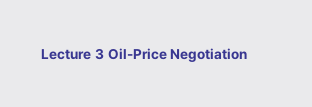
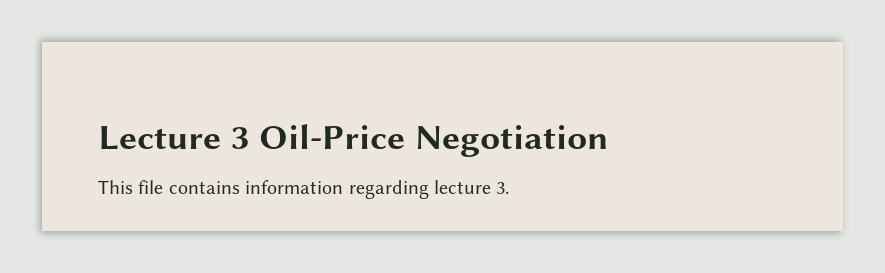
+ This file contains information regarding lecture 3.

